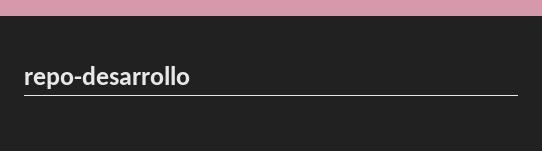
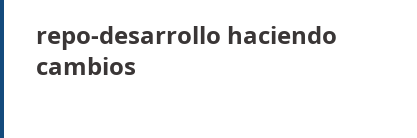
- repo-desarrollo
+ repo-desarrollo haciendo cambios

